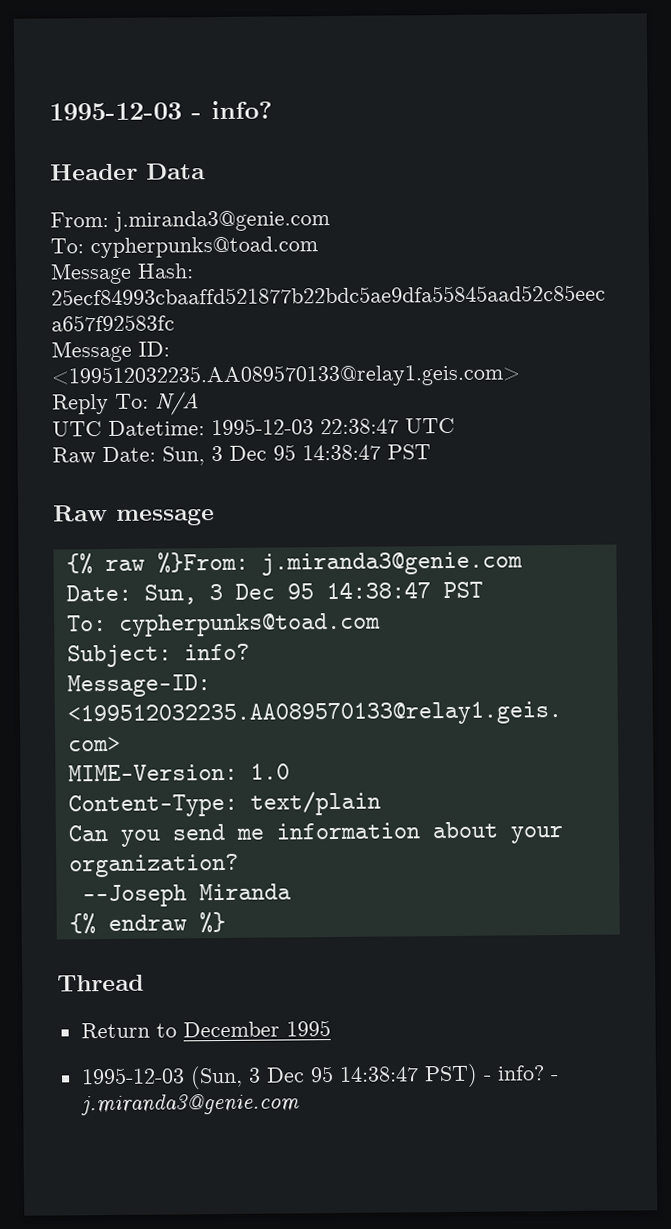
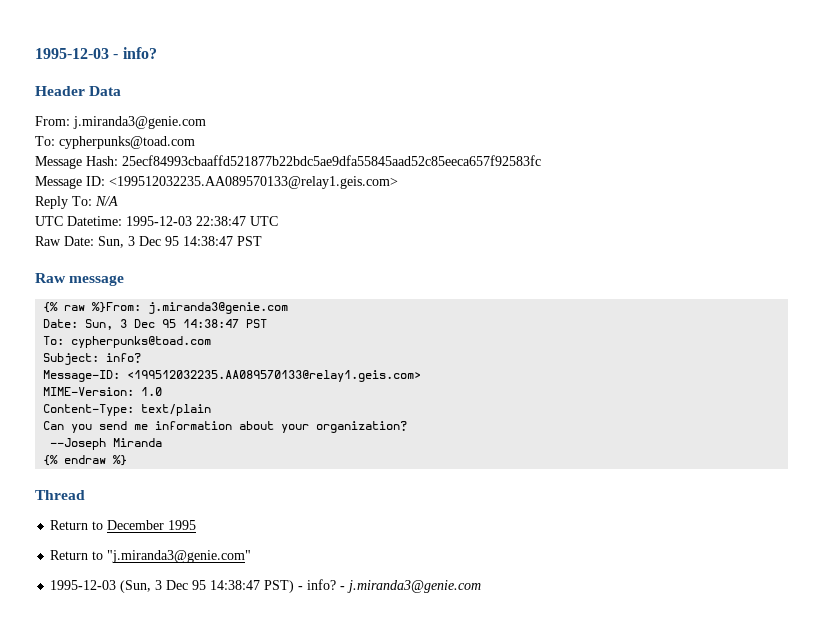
+ Return to "j.miranda3@genie.com"

